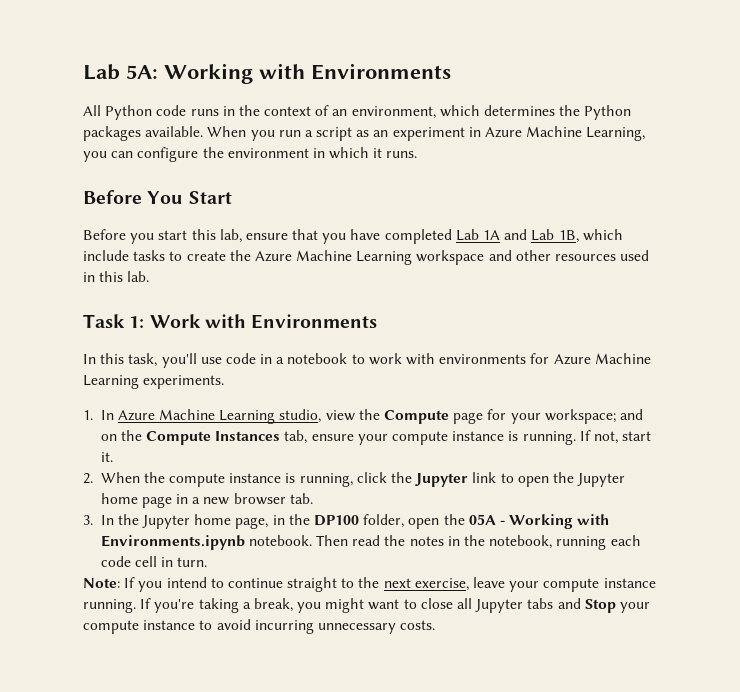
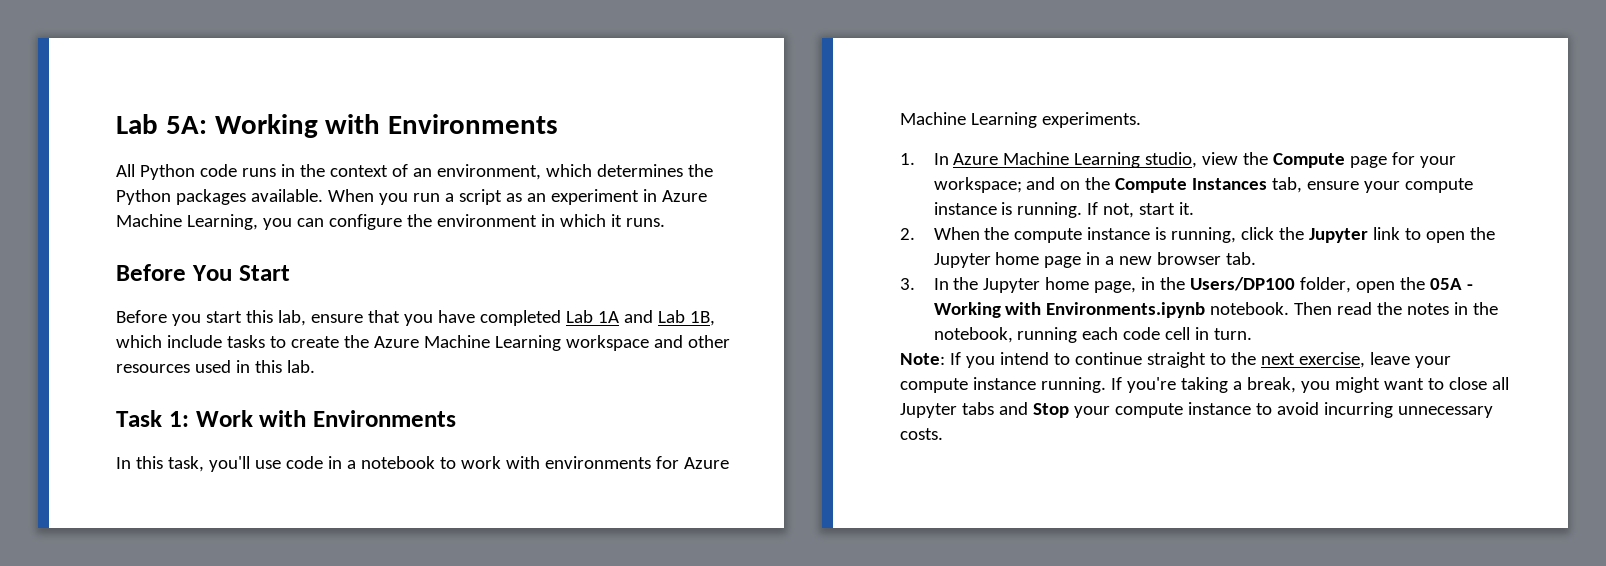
- 3. In the Jupyter home page, in the DP100 folder, open the 05A - Working with Environments.ipynb notebook.
+ 3. In the Jupyter home page, in the Users/DP100 folder, open the 05A - Working with Environments.ipynb notebook.

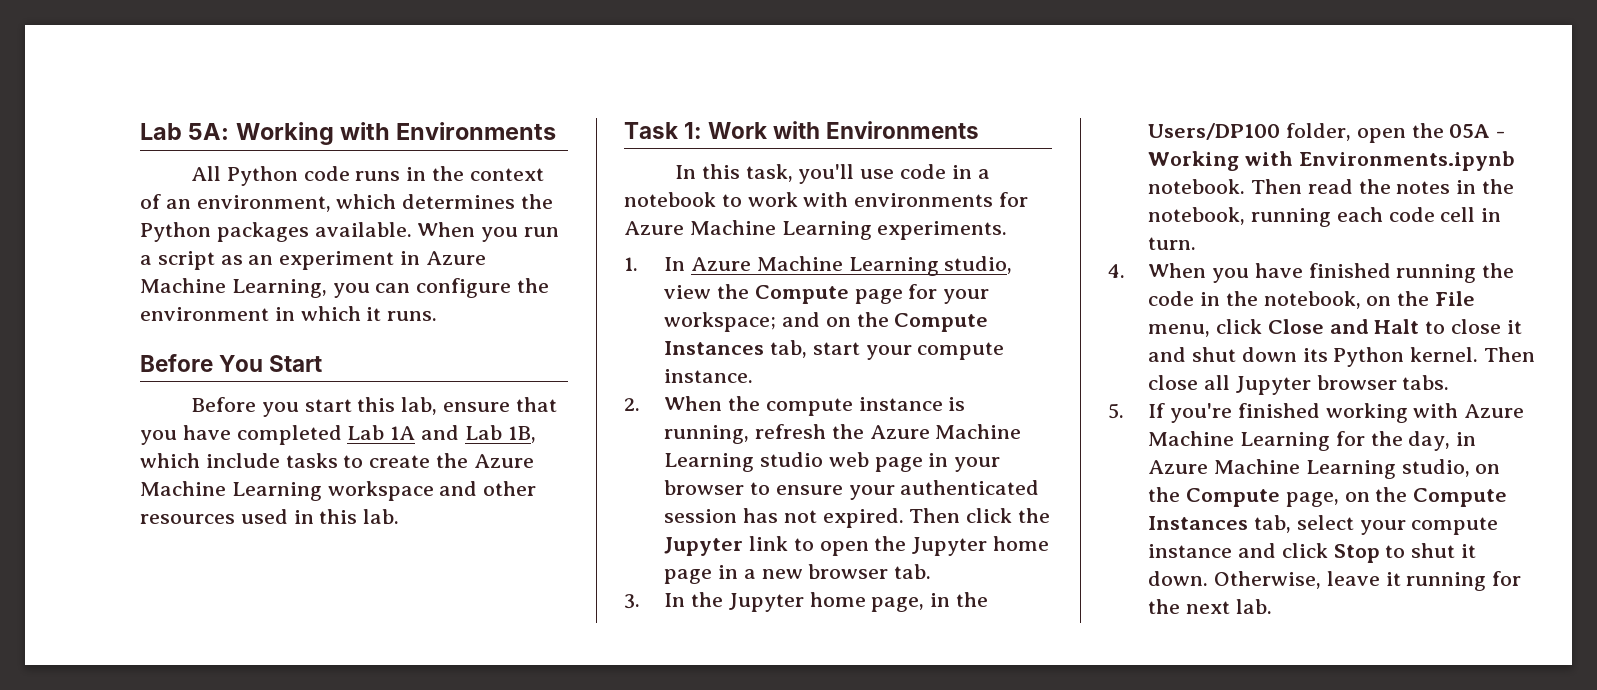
- 1. In Azure Machine Learning studio, view the Compute page for your workspace; and on the Compute Instances tab, ensure your compute instance is running. If not, start it.
+ 1. In Azure Machine Learning studio, view the Compute page for your workspace; and on the Compute Instances tab, start your compute instance.
- 2. When the compute instance is running, click the Jupyter link to open the Jupyter home page in a new browser tab.
+ 2. When the compute instance is running, refresh the Azure Machine Learning studio web page in your browser to ensure your authenticated session has not expired. Then click the Jupyter link to open the Jupyter home page in a new browser tab.
- Note: If you intend to continue straight to the next exercise, leave your compute instance running. If you're taking a break, you might want to close all Jupyter tabs and Stop your compute instance to avoid incurring unnecessary costs.
+ 4. When you have finished running the code in the notebook, on the File menu, click Close and Halt to close it and shut down its Python kernel. Then close all Jupyter browser tabs.
+ 5. If you're finished working with Azure Machine Learning for the day, in Azure Machine Learning studio, on the Compute page, on the Compute Instances tab, select your compute instance and click Stop to shut it down. Otherwise, leave it running for the next lab.

